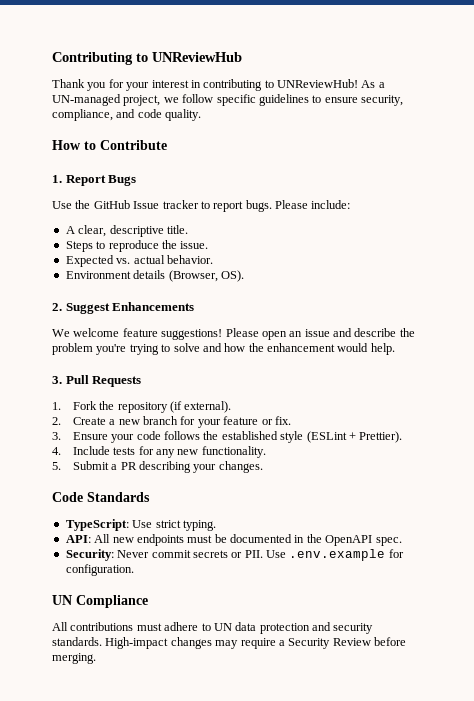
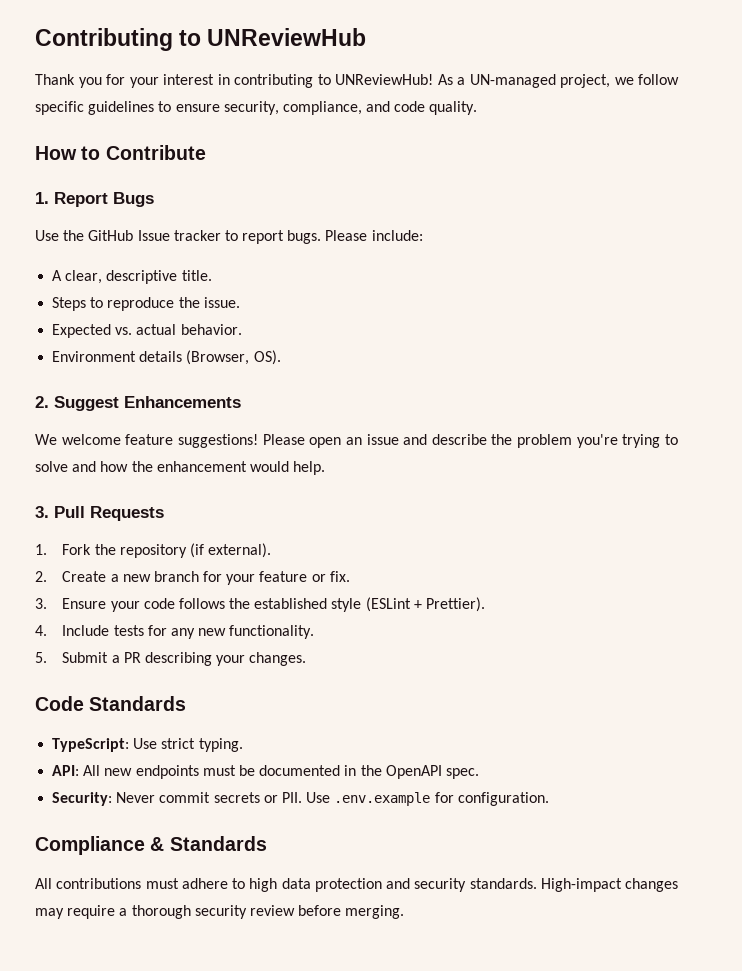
- UN Compliance
+ Compliance & Standards
- All contributions must adhere to UN data protection and security standards.
+ All contributions must adhere to high data protection and security standards.
- High-impact changes may require a Security Review before merging.
+ High-impact changes may require a thorough security review before merging.

